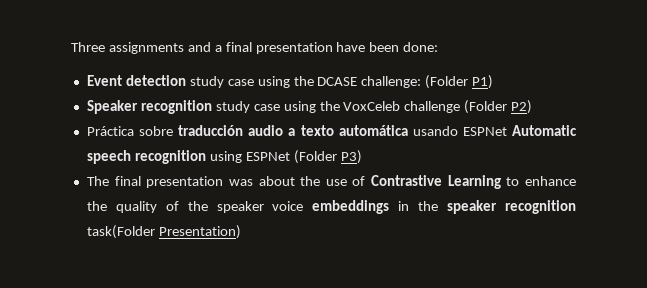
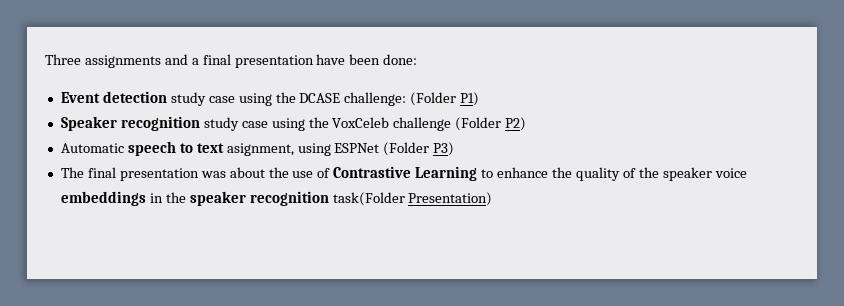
- Práctica sobre traducción audio a texto automática usando ESPNet Automatic speech recognition using ESPNet (Folder P3)
+ Automatic speech to text asignment, using ESPNet (Folder P3)

